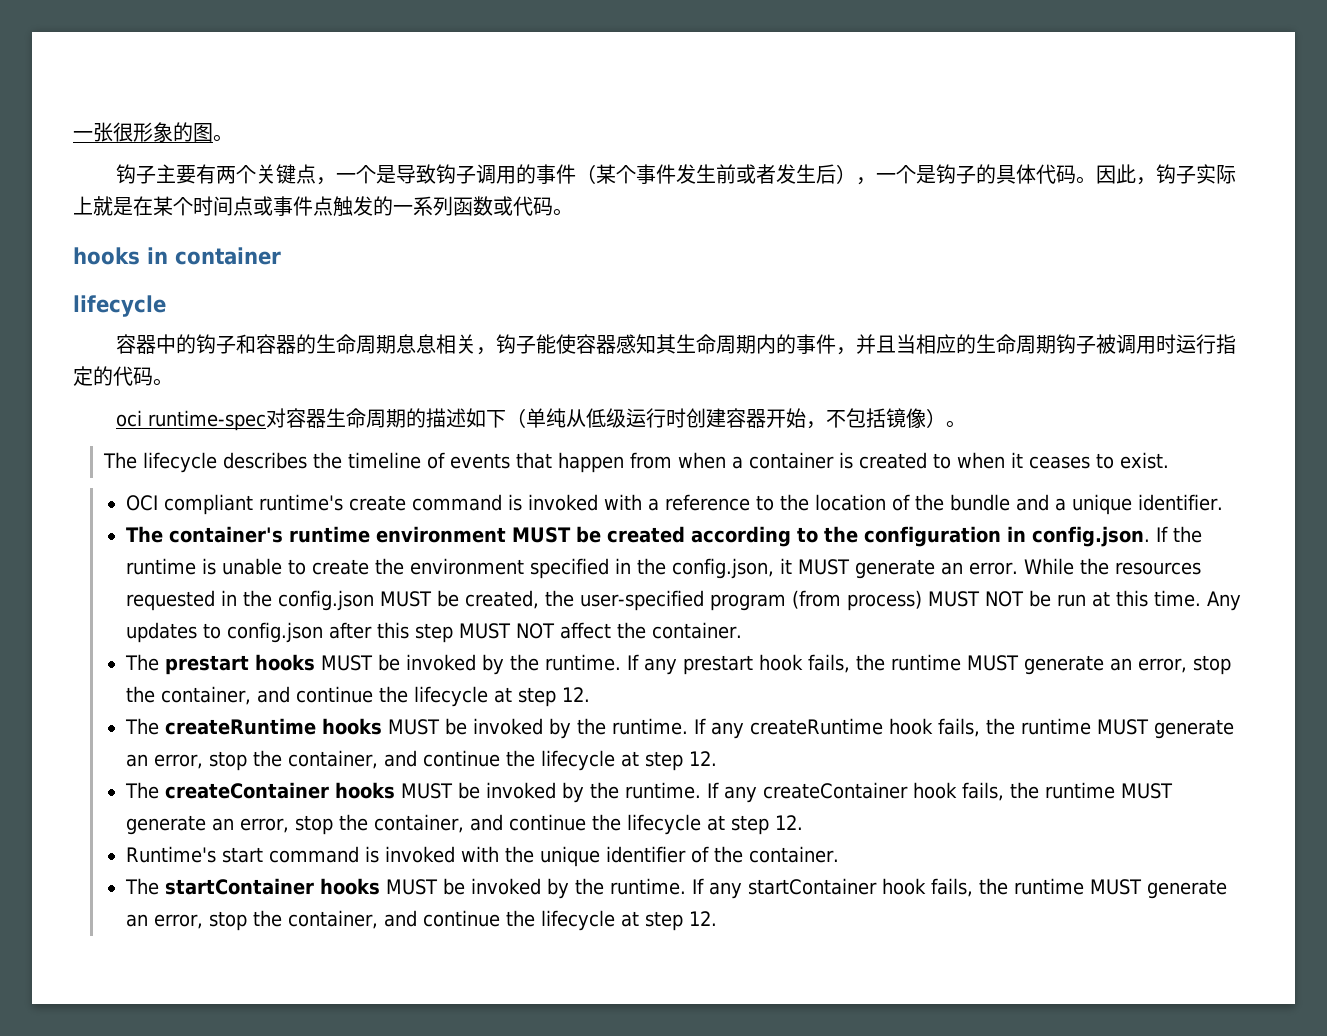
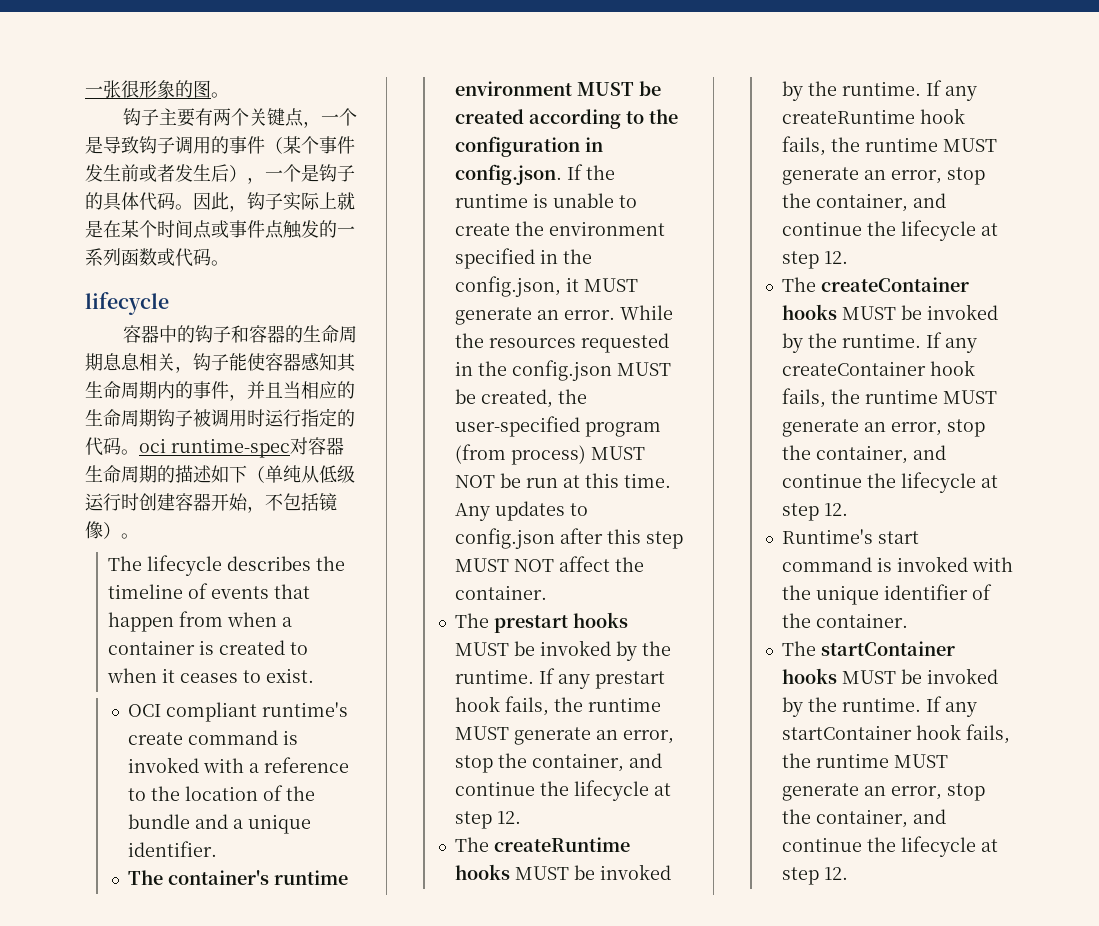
- hooks in container
- 容器中的钩子和容器的生命周期息息相关，钩子能使容器感知其生命周期内的事件，并且当相应的生命周期钩子被调用时运行指定的代码。
- oci runtime-spec对容器生命周期的描述如下（单纯从低级运行时创建容器开始，不包括镜像）。
+ 容器中的钩子和容器的生命周期息息相关，钩子能使容器感知其生命周期内的事件，并且当相应的生命周期钩子被调用时运行指定的代码。oci runtime-spec对容器生命周期的描述如下（单纯从低级运行时创建容器开始，不包括镜像）。

